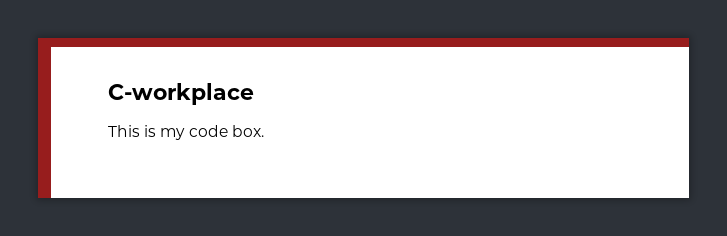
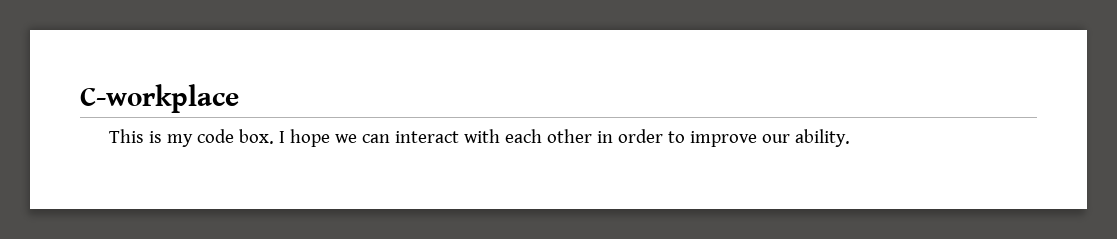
+ I hope we can interact with each other in order to improve our ability.

